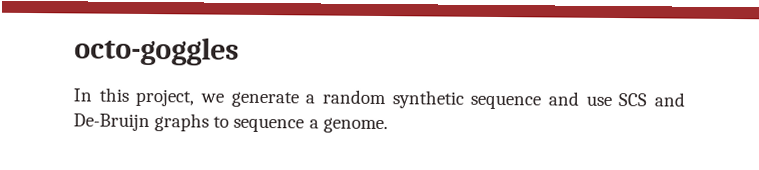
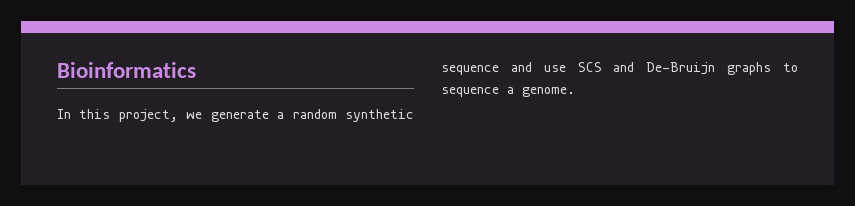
- octo-goggles
+ Bioinformatics

